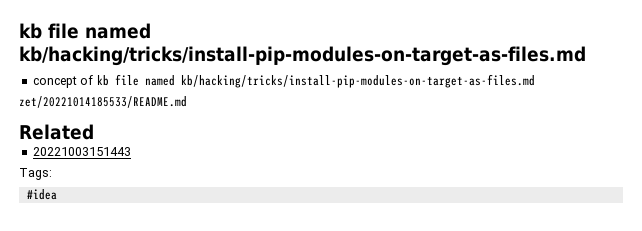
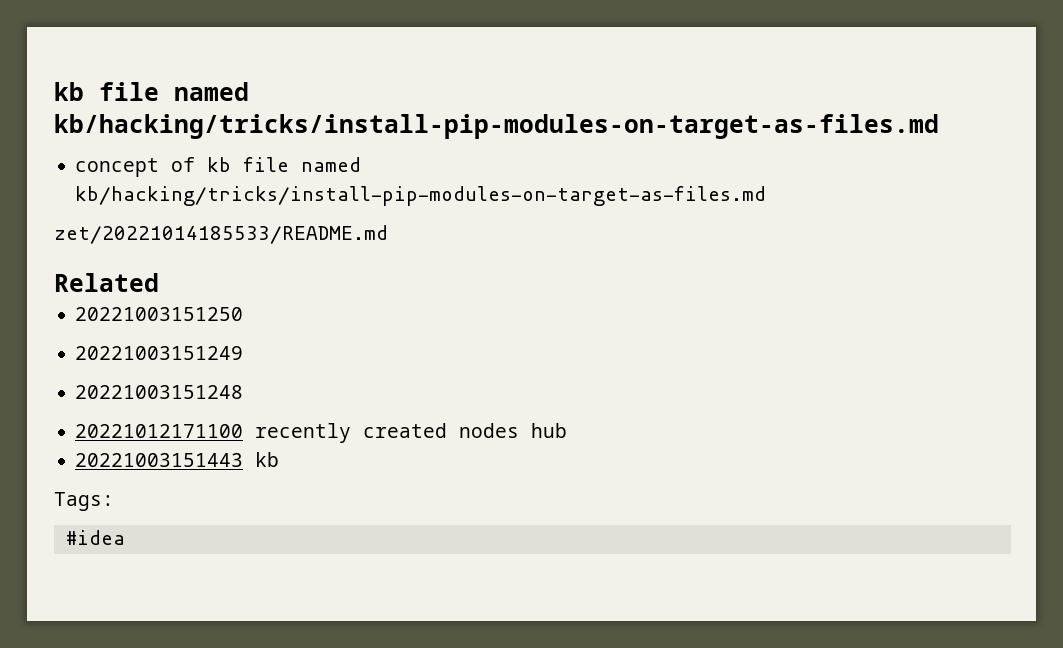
+ 20221003151250
+ 20221003151249
+ 20221003151248
+ 20221012171100 recently created nodes hub
- 20221003151443
+ 20221003151443 kb

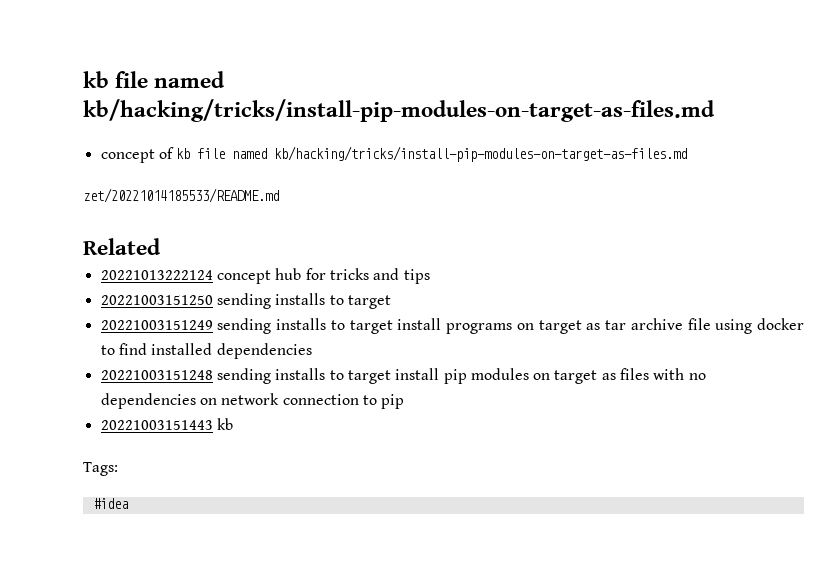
- 20221003151250
- 20221003151249
- 20221003151248
- 20221012171100 recently created nodes hub
+ 20221013222124 concept hub for tricks and tips
+ 20221003151250 sending installs to target
+ 20221003151249 sending installs to target install programs on target as tar archive file using docker to find installed dependencies
+ 20221003151248 sending installs to target install pip modules on target as files with no dependencies on network connection to pip

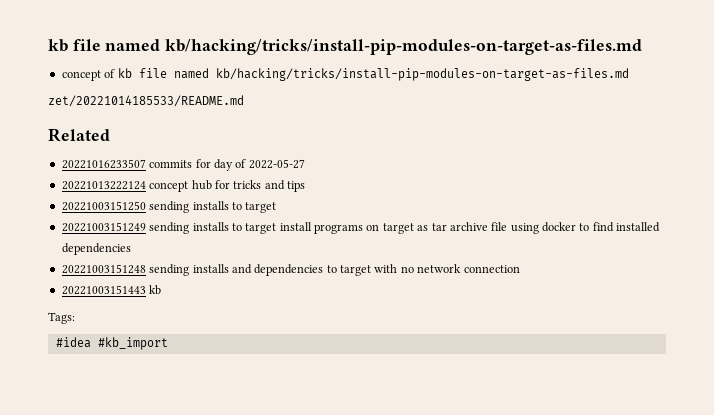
+ 20221016233507 commits for day of 2022-05-27
- 20221003151248 sending installs to target install pip modules on target as files with no dependencies on network connection to pip
+ 20221003151248 sending installs and dependencies to target with no network connection
- #idea
+ #idea #kb_import

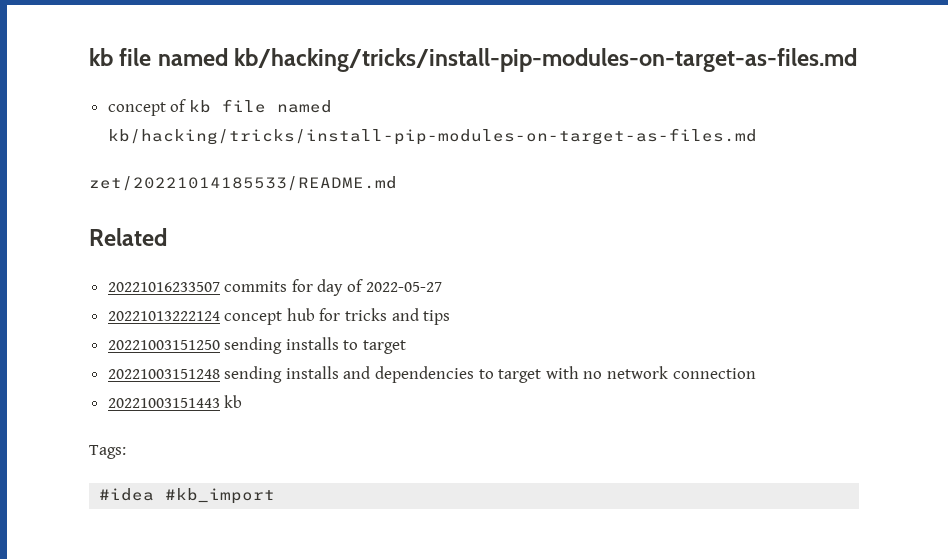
- 20221003151249 sending installs to target install programs on target as tar archive file using docker to find installed dependencies

